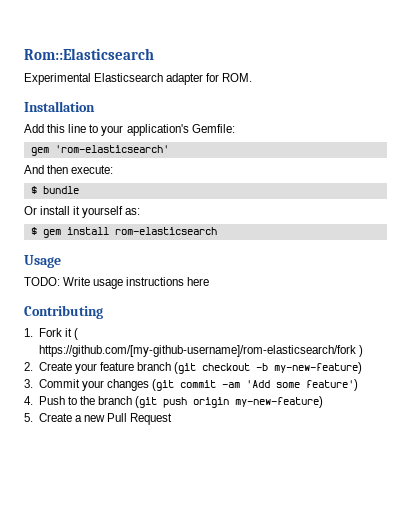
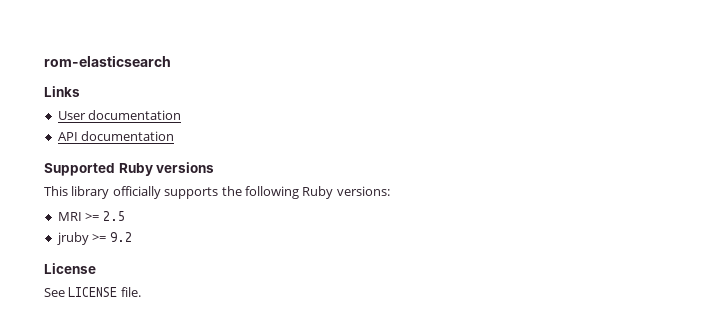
- Rom::Elasticsearch
- Experimental Elasticsearch adapter for ROM.
- Installation
- Add this line to your application's Gemfile:
- gem 'rom-elasticsearch'
- And then execute:
- $ bundle
- Or install it yourself as:
- $ gem install rom-elasticsearch
- Usage
- TODO: Write usage instructions here
- Contributing
- 1. Fork it ( https://github.com/[my-github-username]/rom-elasticsearch/fork )
- 2. Create your feature branch (git checkout -b my-new-feature)
- 3. Commit your changes (git commit -am 'Add some feature')
- 4. Push to the branch (git push origin my-new-feature)
- 5. Create a new Pull Request
+ rom-elasticsearch
+ Links
+ User documentation
+ API documentation
+ Supported Ruby versions
+ This library officially supports the following Ruby versions:
+ MRI >= 2.5
+ jruby >= 9.2
+ License
+ See LICENSE file.

